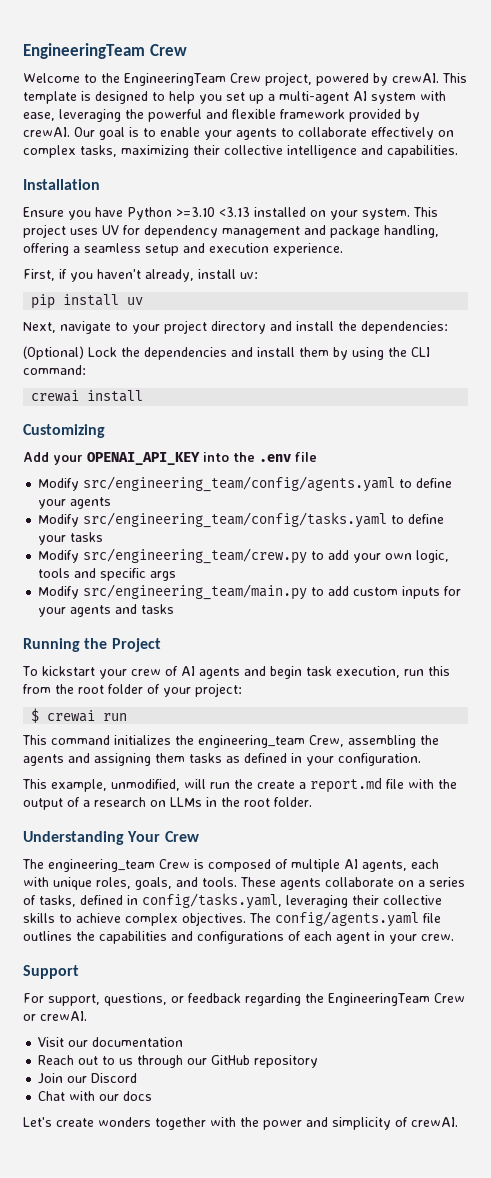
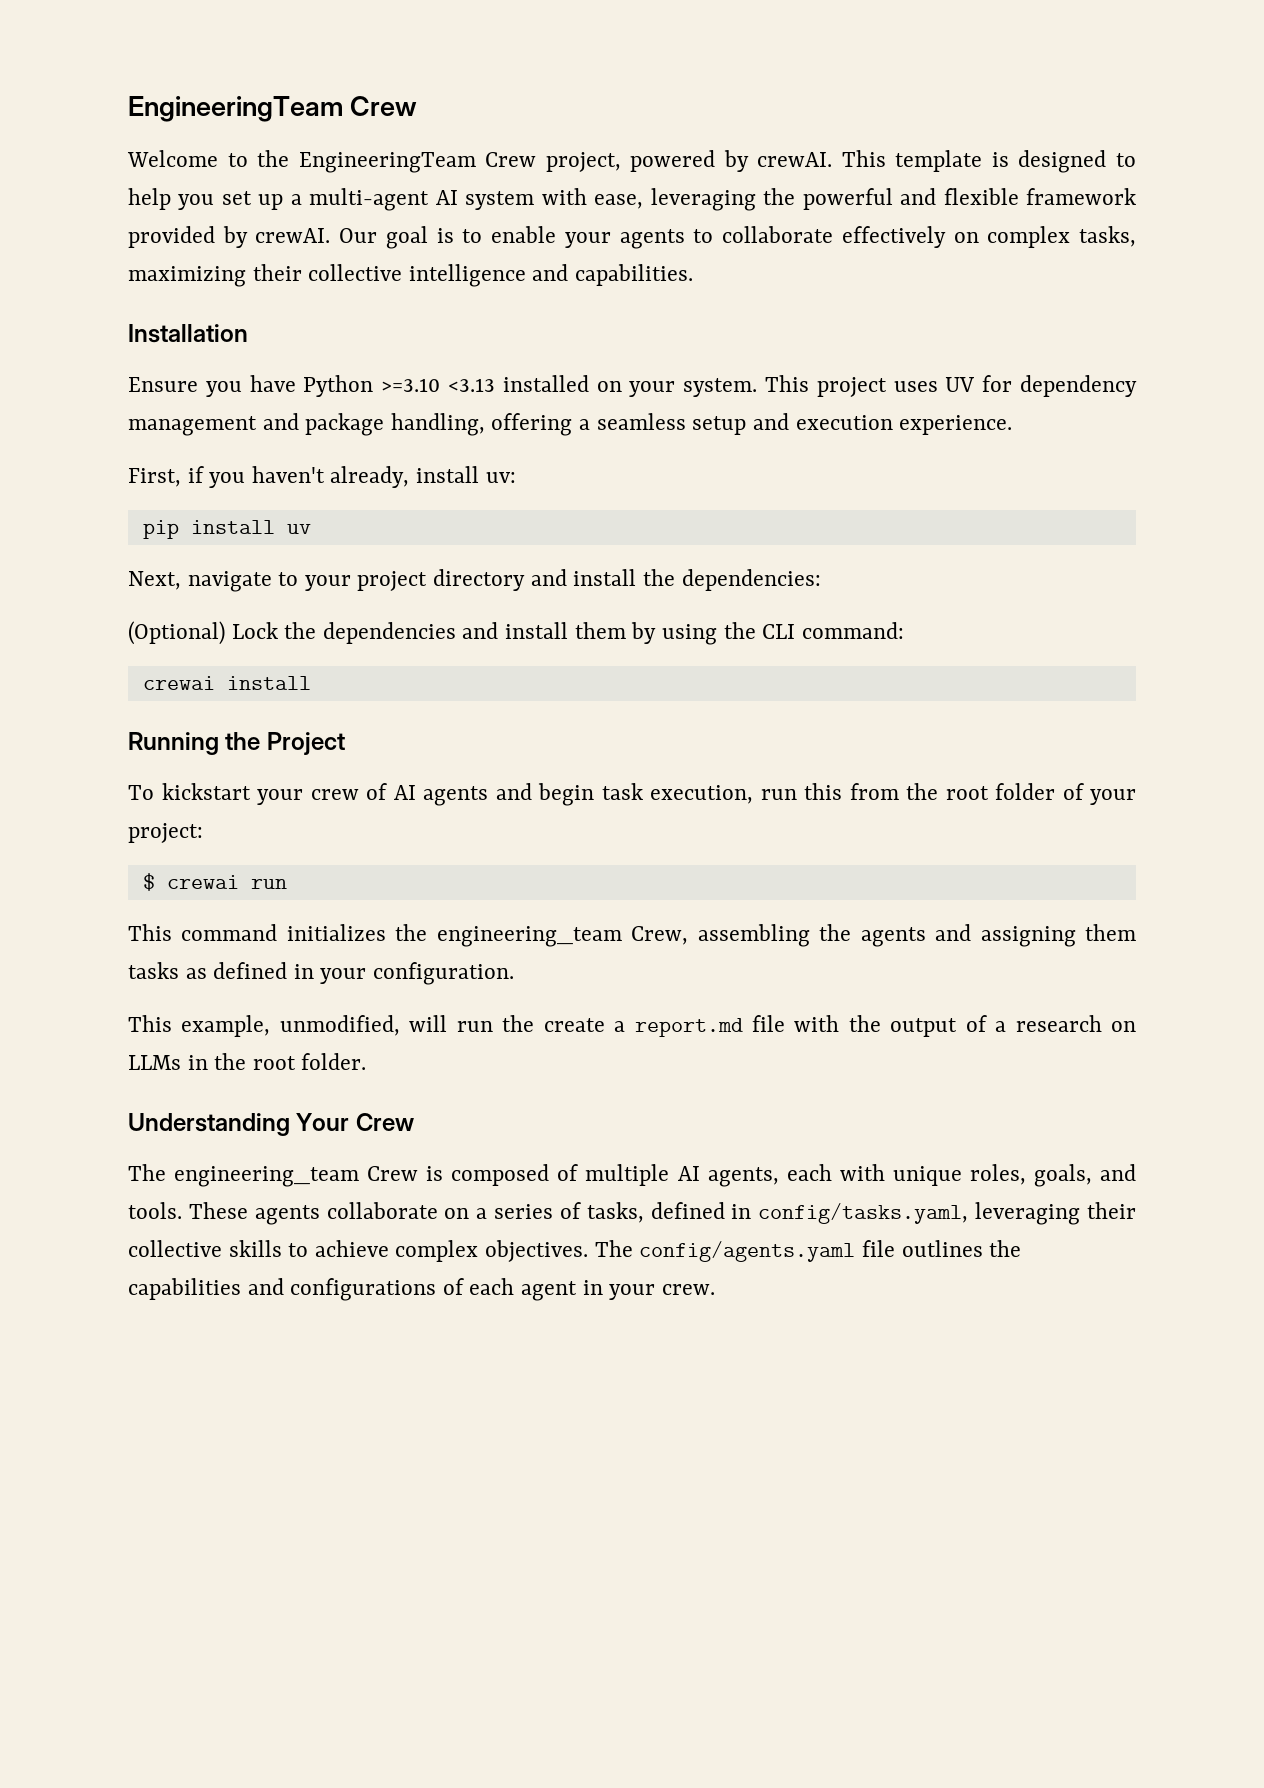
- Customizing
- Add your OPENAI_API_KEY into the .env file
- Modify src/engineering_team/config/agents.yaml to define your agents
- Modify src/engineering_team/config/tasks.yaml to define your tasks
- Modify src/engineering_team/crew.py to add your own logic, tools and specific args
- Modify src/engineering_team/main.py to add custom inputs for your agents and tasks
- Support
- For support, questions, or feedback regarding the EngineeringTeam Crew or crewAI.
- Visit our documentation
- Reach out to us through our GitHub repository
- Join our Discord
- Chat with our docs
- Let's create wonders together with the power and simplicity of crewAI.

